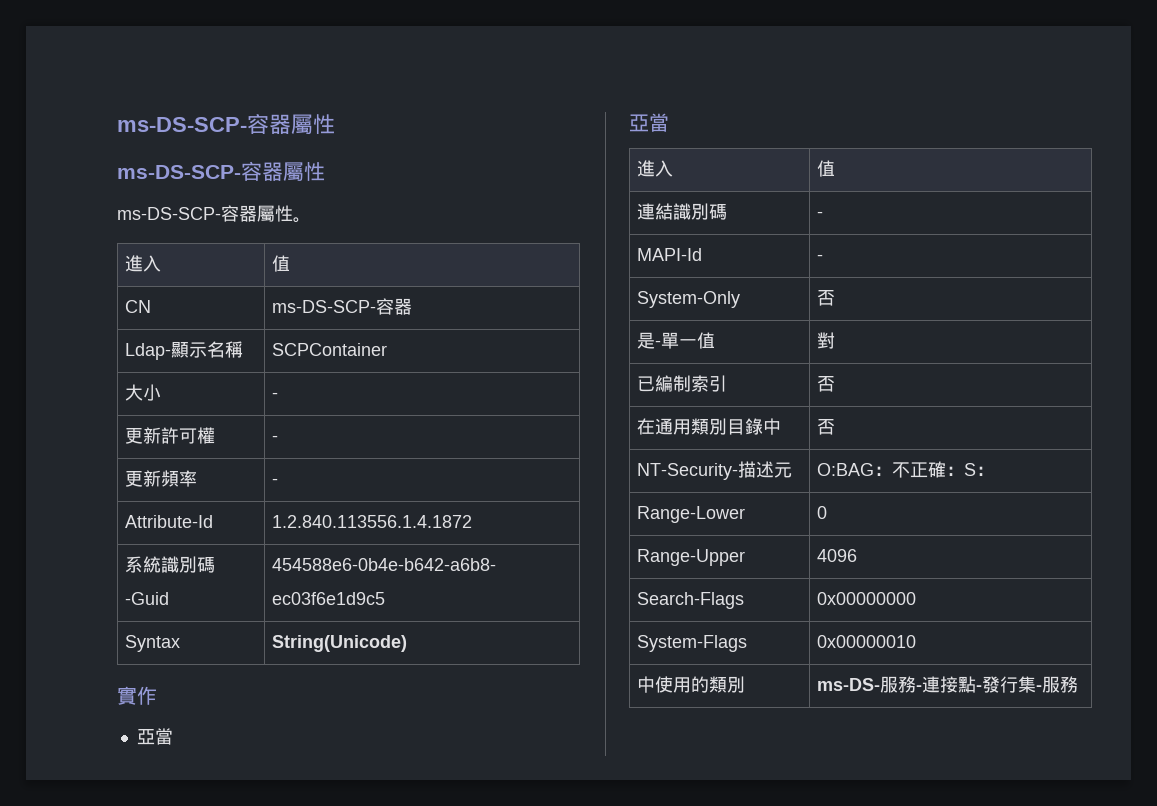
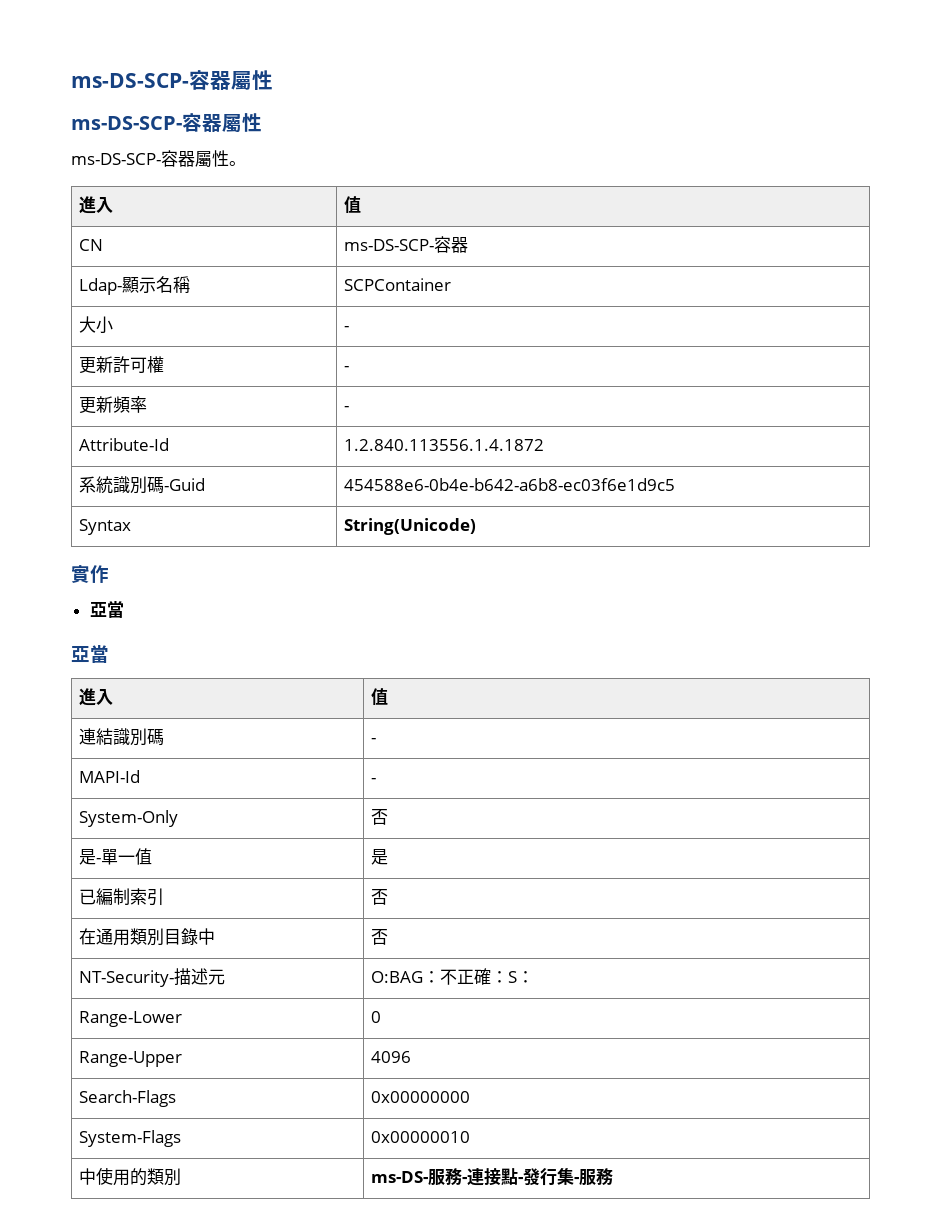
- 是-單一值 | 對
+ 是-單一值 | 是

